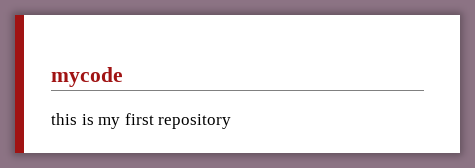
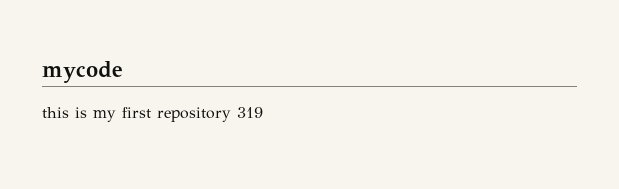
- this is my first repository
+ this is my first repository 319

